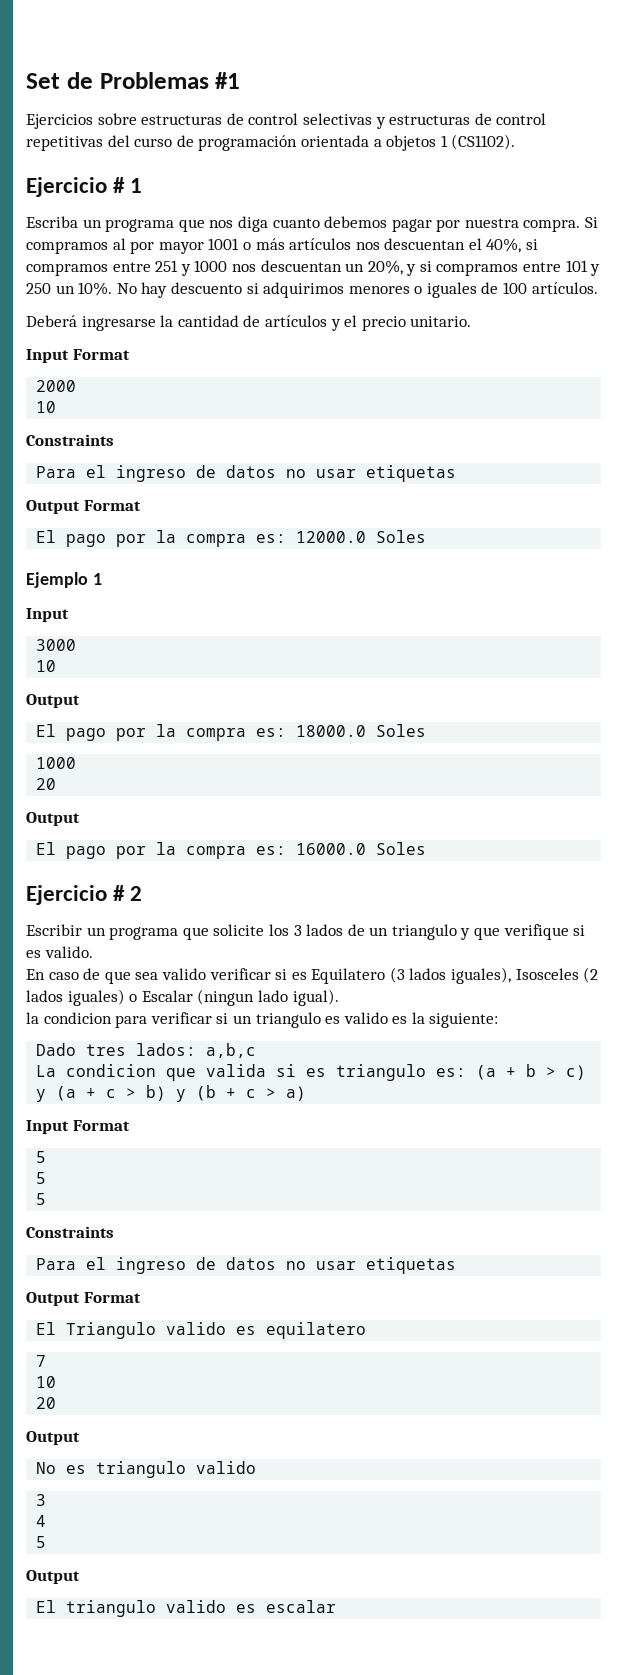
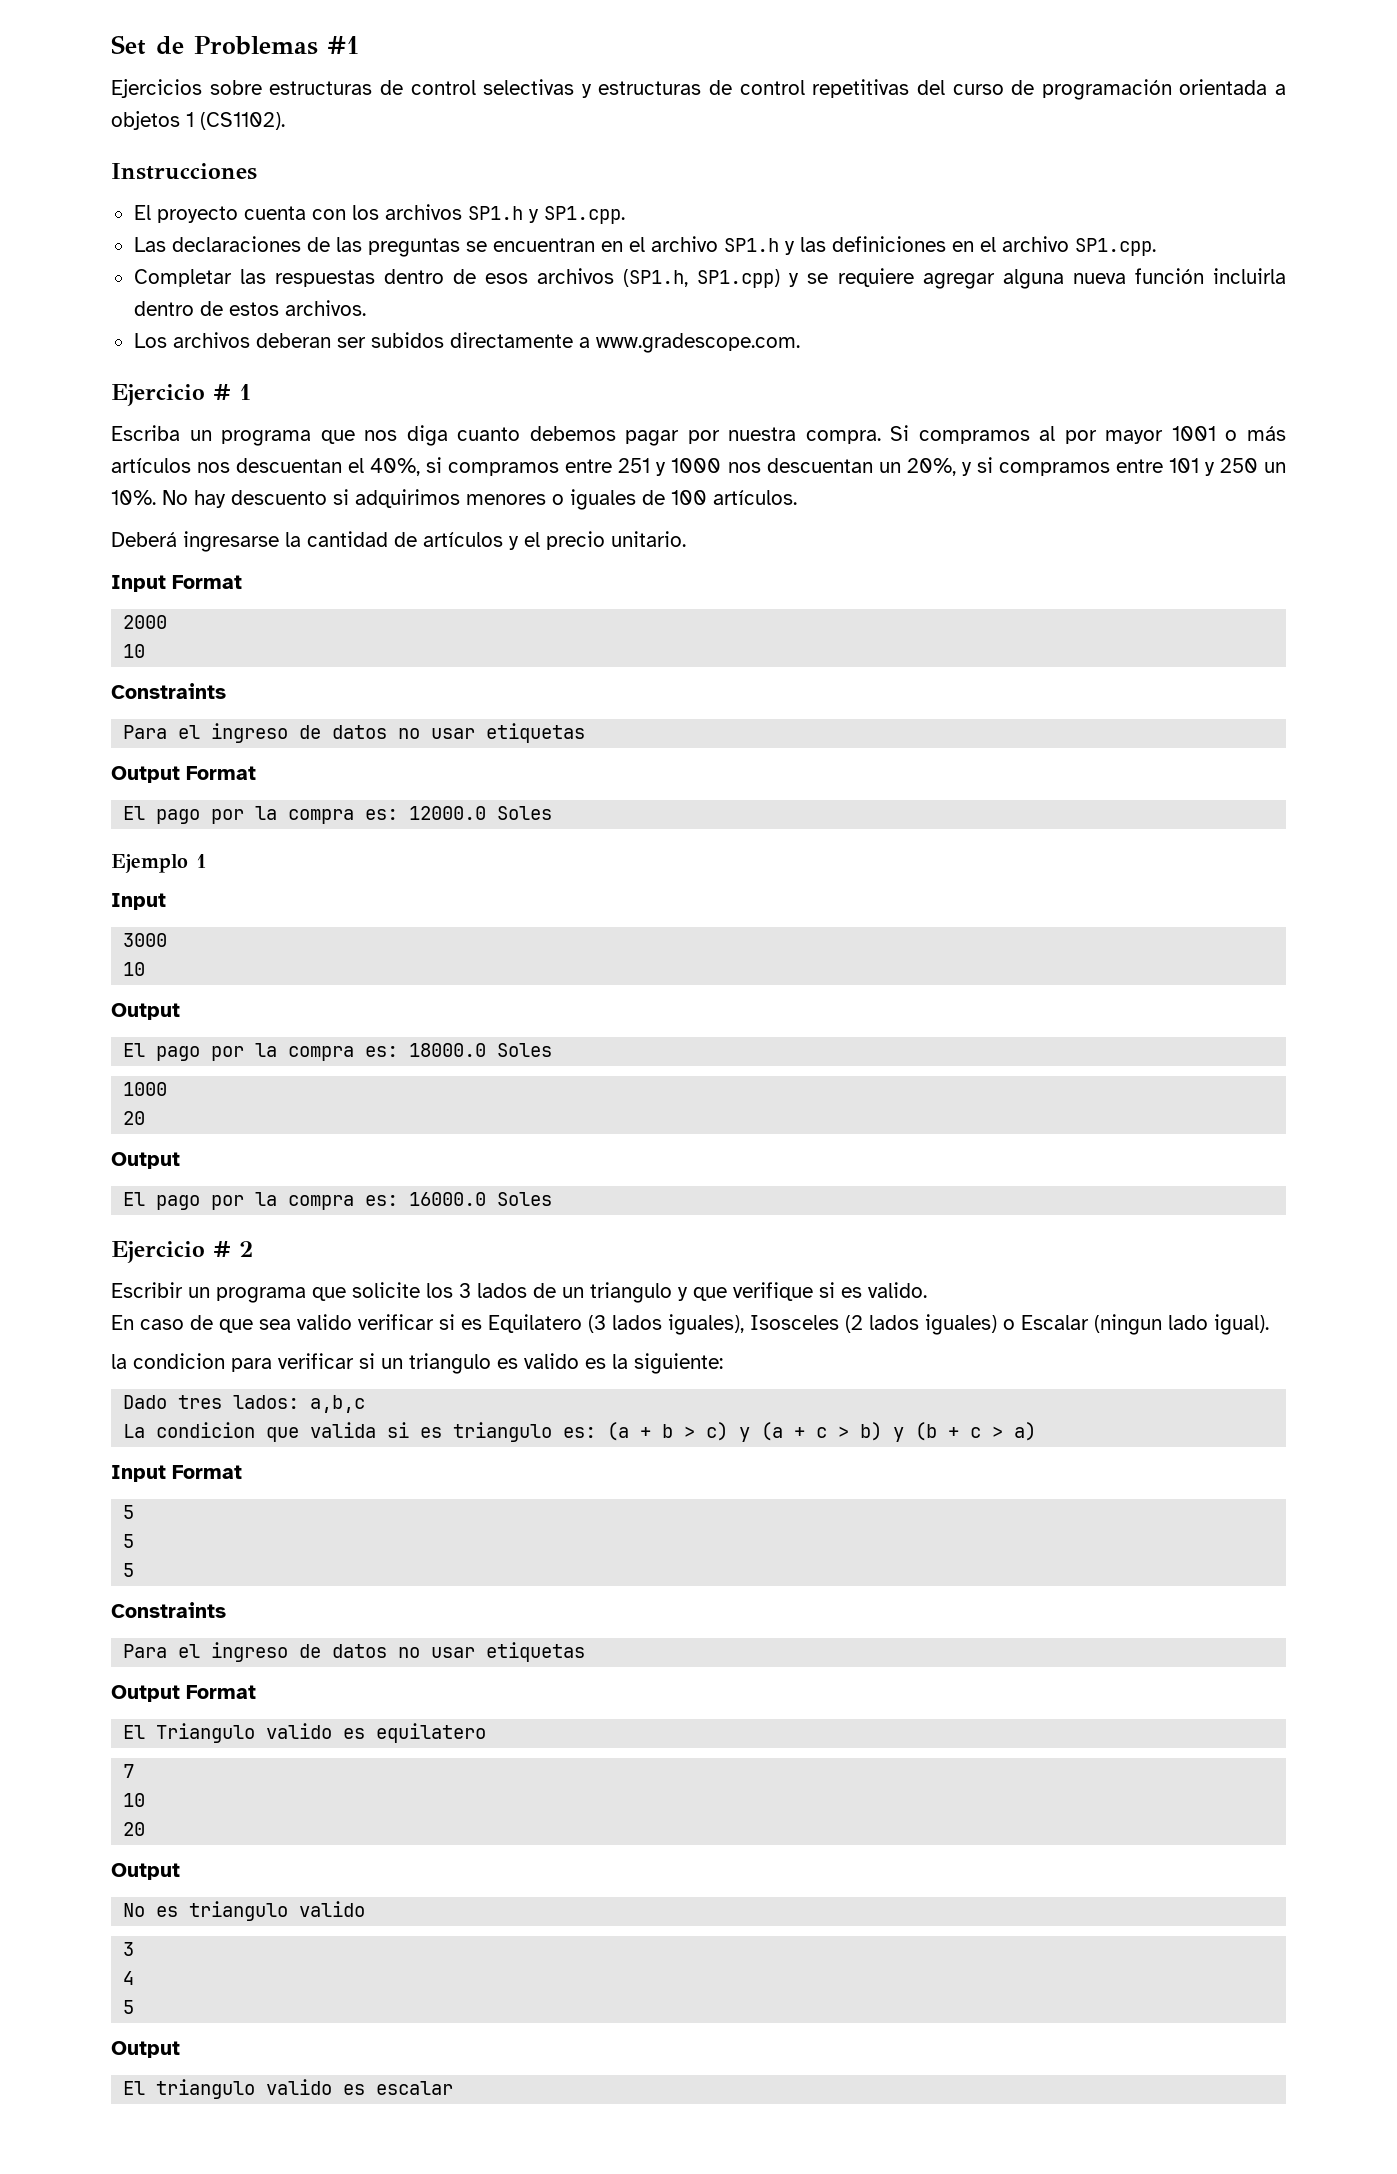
+ Instrucciones
+ El proyecto cuenta con los archivos SP1.h y SP1.cpp.
+ Las declaraciones de las preguntas se encuentran en el archivo SP1.h y las definiciones en el archivo SP1.cpp.
+ Completar las respuestas dentro de esos archivos (SP1.h, SP1.cpp) y se requiere agregar alguna nueva función incluirla dentro de estos archivos.
+ Los archivos deberan ser subidos directamente a www.gradescope.com.

